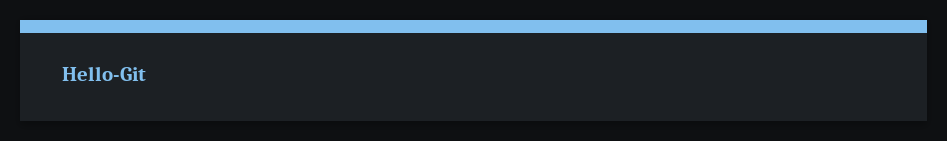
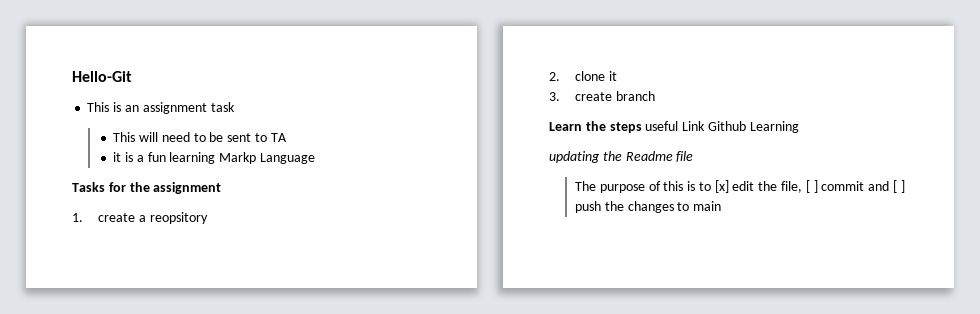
+ This is an assignment task
+ This will need to be sent to TA
+ it is a fun learning Markp Language
+ Tasks for the assignment
+ 1. create a reopsitory
+ 2. clone it
+ 3. create branch
+ Learn the steps useful Link Github Learning
+ updating the Readme file
+ The purpose of this is to [x] edit the file, [ ] commit and [ ] push the changes to main

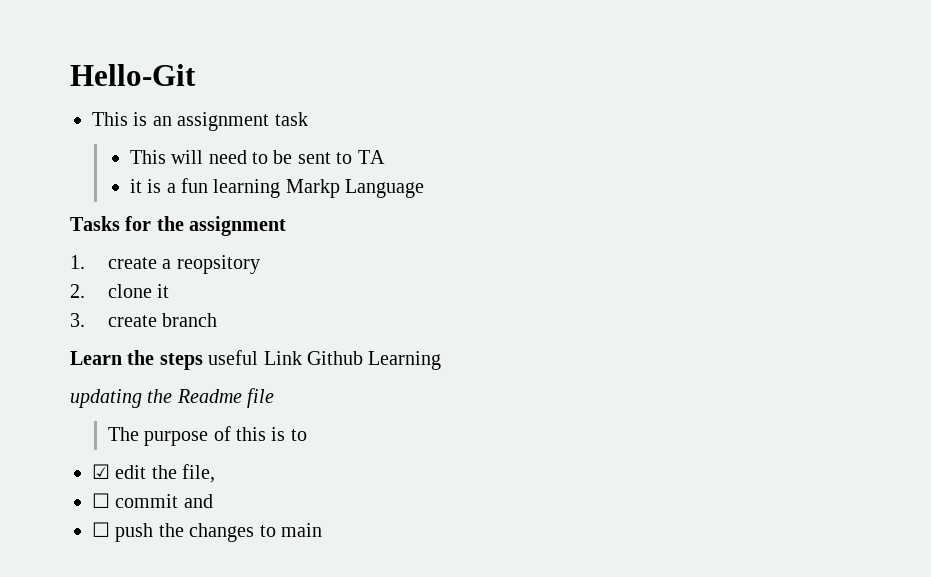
- The purpose of this is to [x] edit the file, [ ] commit and [ ] push the changes to main
+ The purpose of this is to
+ ☑ edit the file,
+ ☐ commit and
+ ☐ push the changes to main

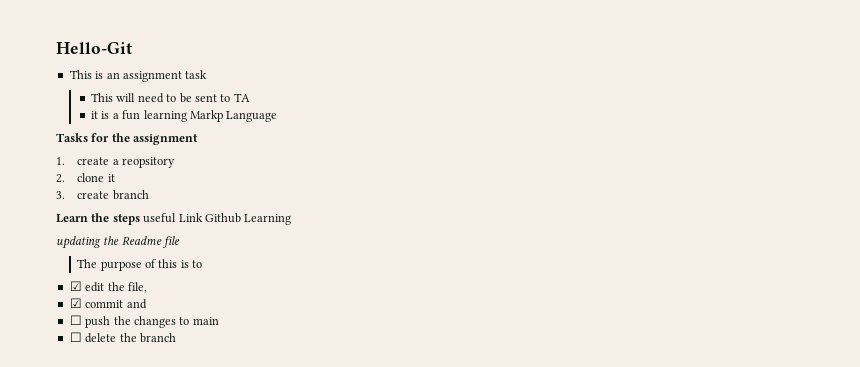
- ☐ commit and
+ ☑ commit and
+ ☐ delete the branch

